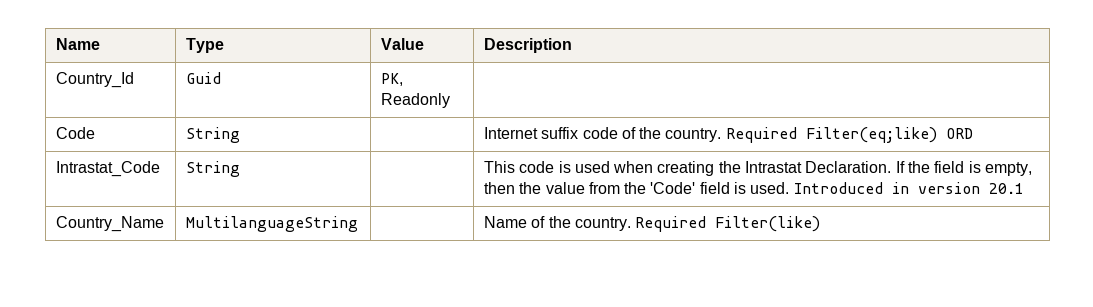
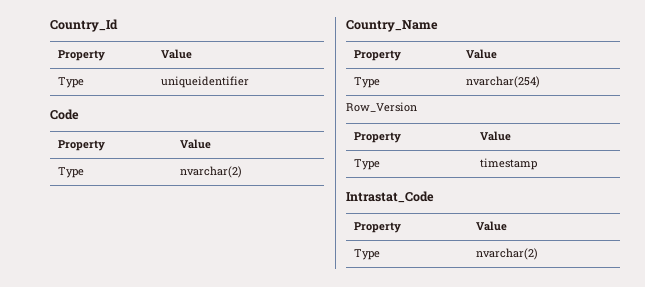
- Name | Type | Value | Description
- Country_Id | Guid | PK, Readonly |
- Code | String | | Internet suffix code of the country. Required Filter(eq;like) ORD
- Intrastat_Code | String | | This code is used when creating the Intrastat Declaration. If the field is empty, then the value from the 'Code' field is used. Introduced in version 20.1
- Country_Name | MultilanguageString | | Name of the country. Required Filter(like)
+ Country_Id
+ Property | Value
+ Type | uniqueidentifier
+ Code
+ Property | Value
+ Type | nvarchar(2)
+ Country_Name
+ Property | Value
+ Type | nvarchar(254)
+ Row_Version
+ Property | Value
+ Type | timestamp
+ Intrastat_Code
+ Property | Value
+ Type | nvarchar(2)

